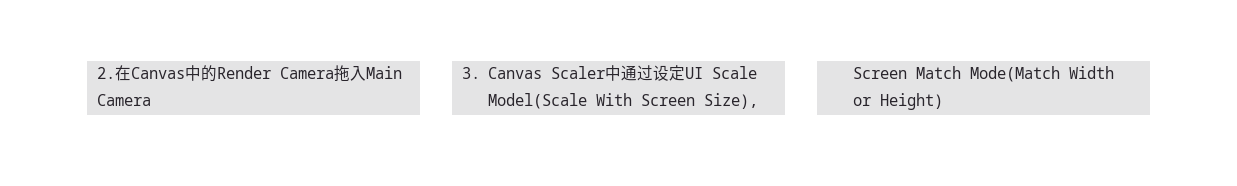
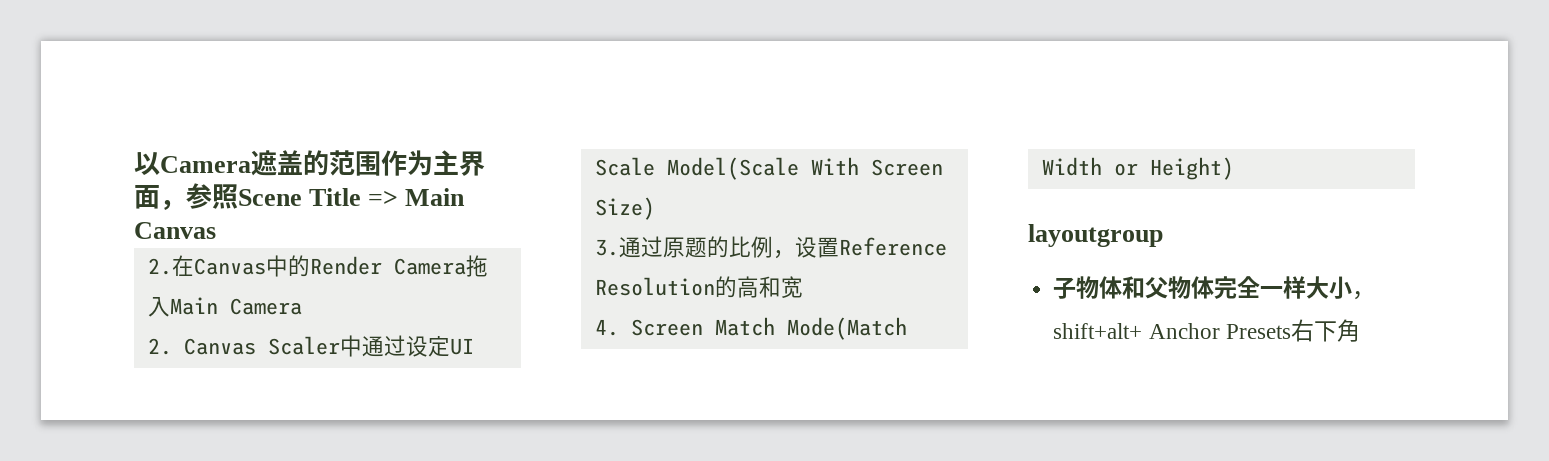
+ 以Camera遮盖的范围作为主界面，参照Scene Title => Main Canvas
- 3. Canvas Scaler中通过设定UI Scale Model(Scale With Screen Size), Screen Match Mode(Match Width or Height)
+ 2. Canvas Scaler中通过设定UI Scale Model(Scale With Screen Size)
+ 3.通过原题的比例，设置Reference Resolution的高和宽
+ 4. Screen Match Mode(Match Width or Height)
+ layoutgroup
+ 子物体和父物体完全一样大小，shift+alt+ Anchor Presets右下角

